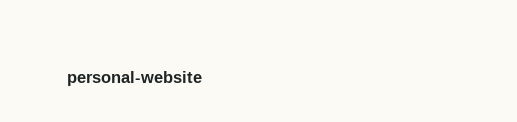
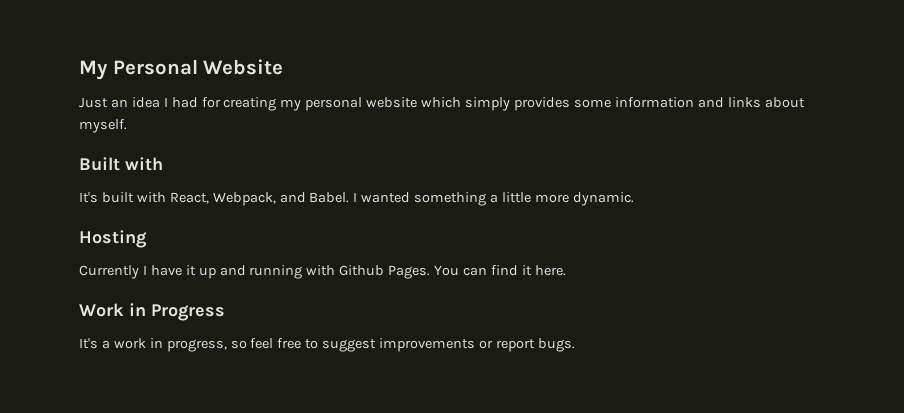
- personal-website
+ My Personal Website
+ Just an idea I had for creating my personal website which simply provides some information and links about myself.
+ Built with
+ It's built with React, Webpack, and Babel. I wanted something a little more dynamic.
+ Hosting
+ Currently I have it up and running with Github Pages. You can find it here.
+ Work in Progress
+ It's a work in progress, so feel free to suggest improvements or report bugs.

